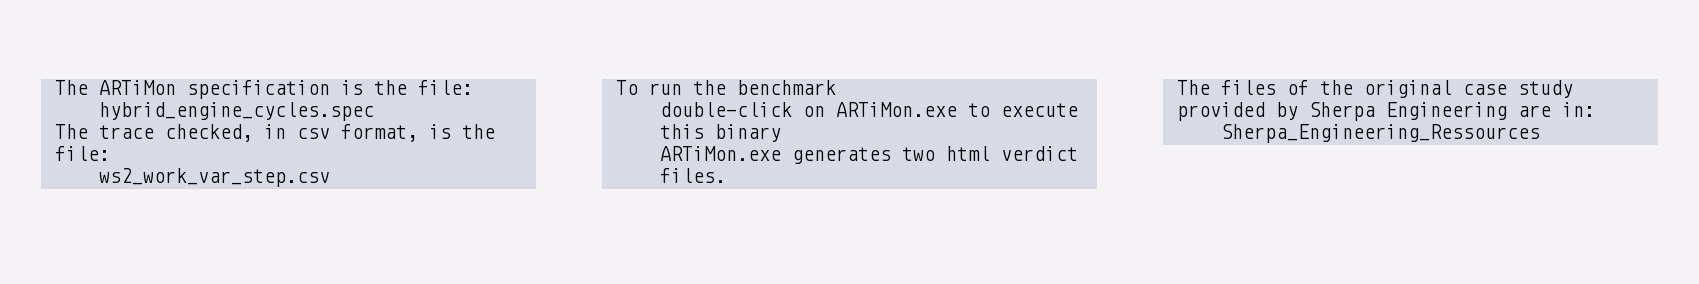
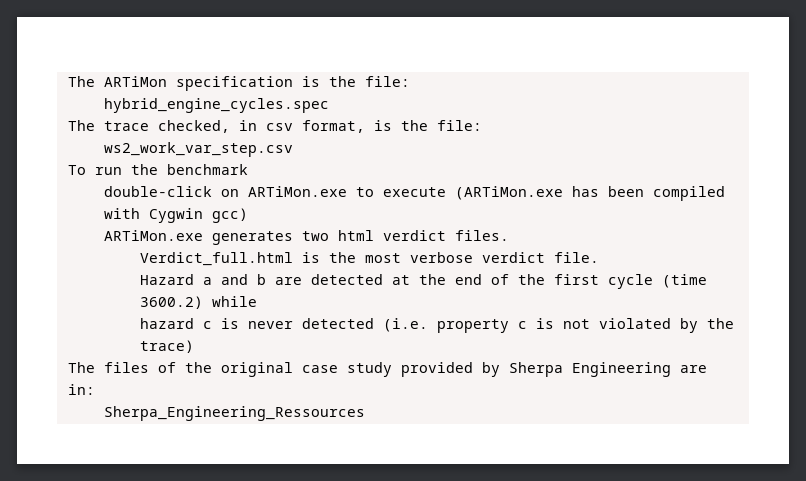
- double-click on ARTiMon.exe to execute this binary
+ double-click on ARTiMon.exe to execute (ARTiMon.exe has been compiled with Cygwin gcc)
+ Verdict_full.html is the most verbose verdict file.
+ Hazard a and b are detected at the end of the first cycle (time 3600.2) while
+ hazard c is never detected (i.e. property c is not violated by the trace)

